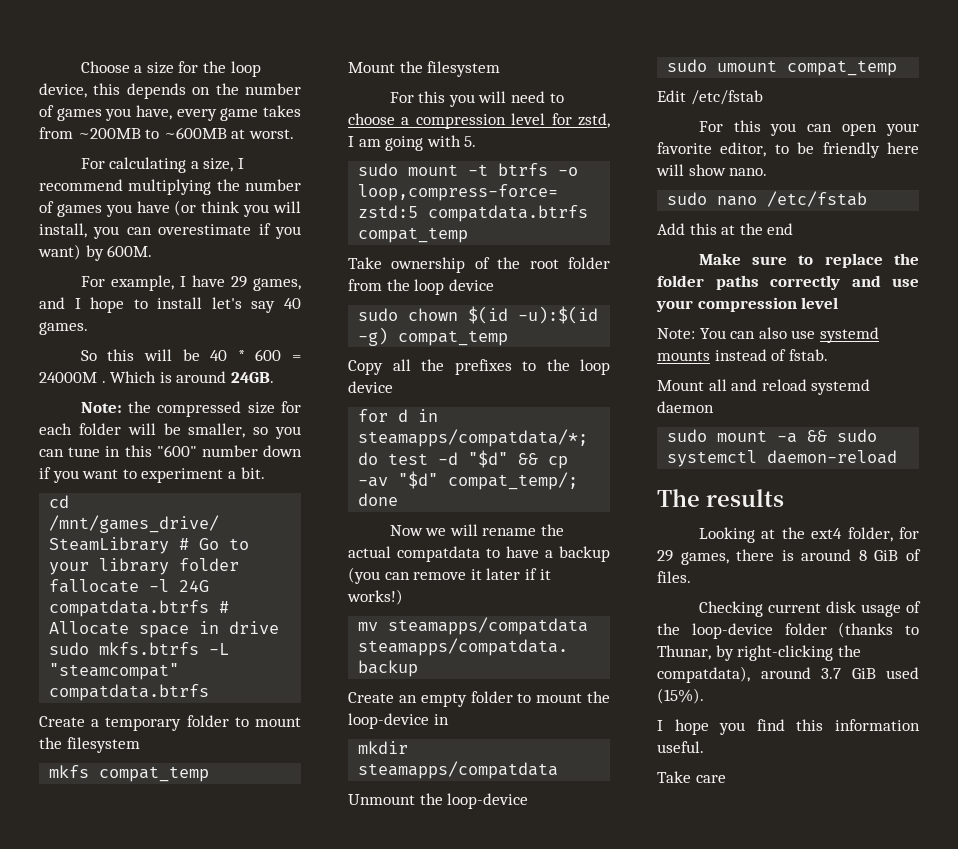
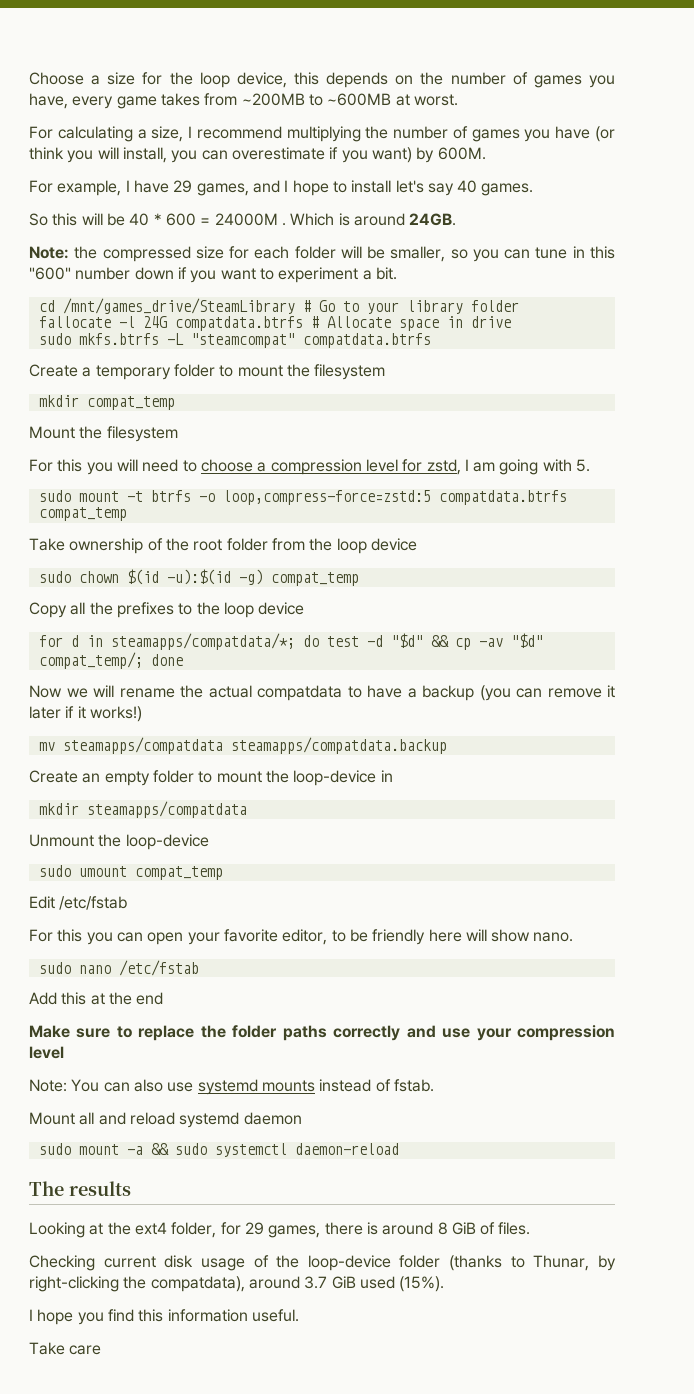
- mkfs compat_temp
+ mkdir compat_temp

